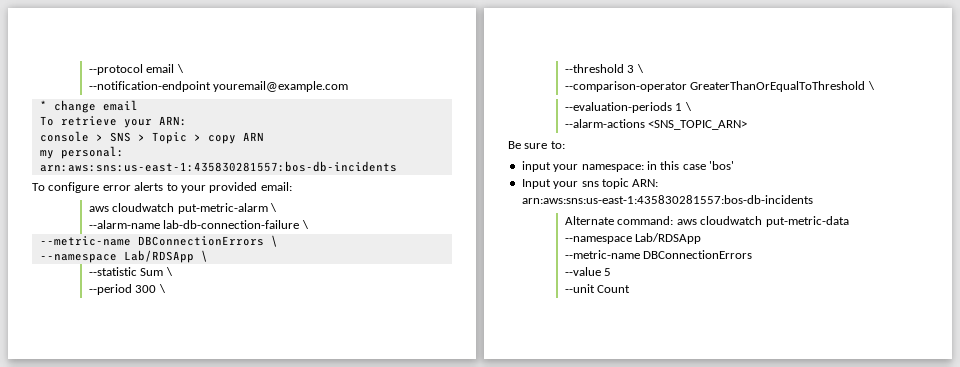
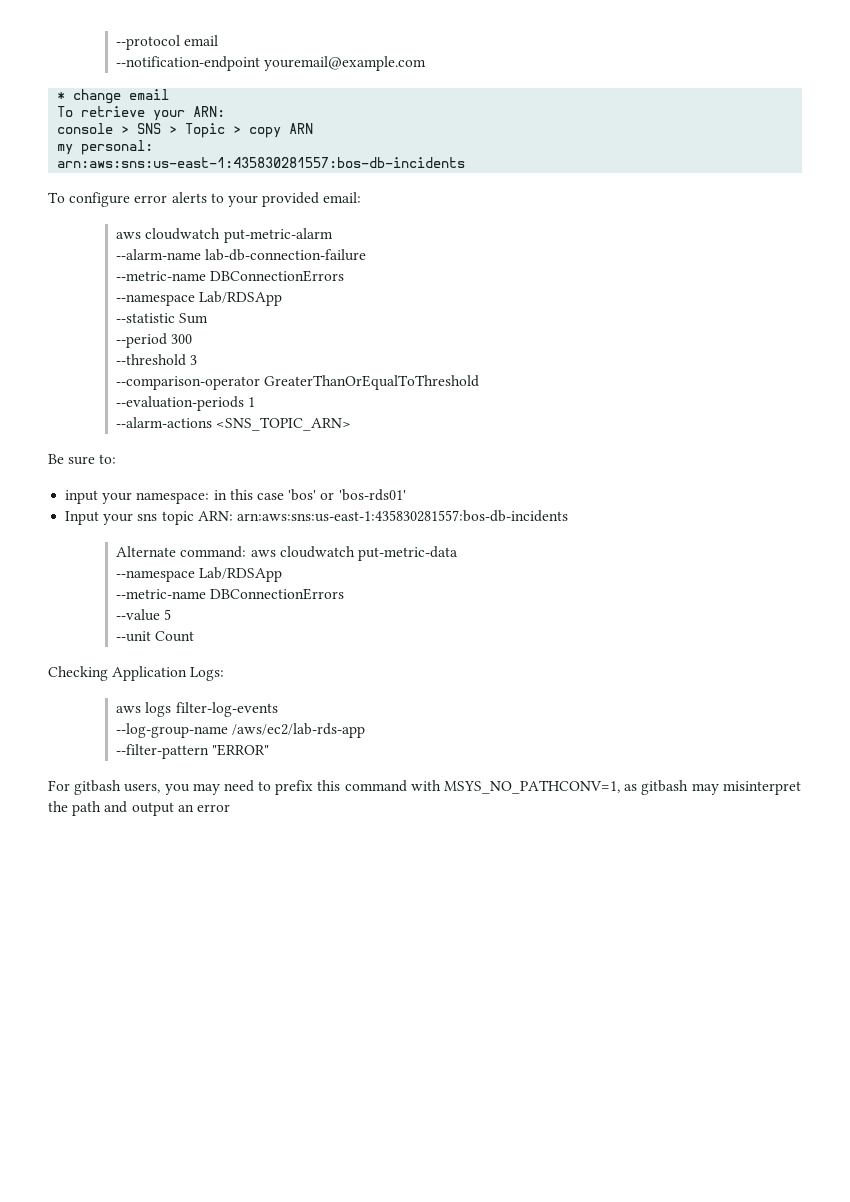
- --protocol email \
+ --protocol email
- aws cloudwatch put-metric-alarm \
+ aws cloudwatch put-metric-alarm
- --alarm-name lab-db-connection-failure \
- --metric-name DBConnectionErrors \
- --namespace Lab/RDSApp \
+ --alarm-name lab-db-connection-failure
+ --metric-name DBConnectionErrors
+ --namespace Lab/RDSApp
- --statistic Sum \
+ --statistic Sum
- --period 300 \
+ --period 300
- --threshold 3 \
+ --threshold 3
- --comparison-operator GreaterThanOrEqualToThreshold \
+ --comparison-operator GreaterThanOrEqualToThreshold
- --evaluation-periods 1 \
+ --evaluation-periods 1
- input your namespace: in this case 'bos'
+ input your namespace: in this case 'bos' or 'bos-rds01'
+ Checking Application Logs:
+ aws logs filter-log-events
+ --log-group-name /aws/ec2/lab-rds-app
+ --filter-pattern "ERROR"
+ For gitbash users, you may need to prefix this command with MSYS_NO_PATHCONV=1, as gitbash may misinterpret the path and output an error

